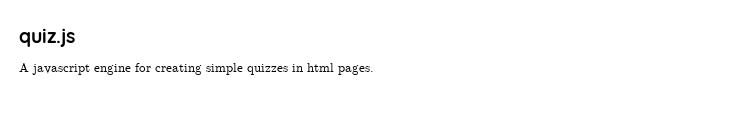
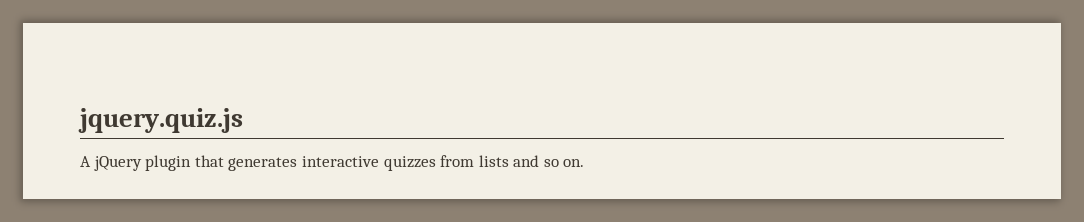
- quiz.js
+ jquery.quiz.js
- A javascript engine for creating simple quizzes in html pages.
+ A jQuery plugin that generates interactive quizzes from lists and so on.

